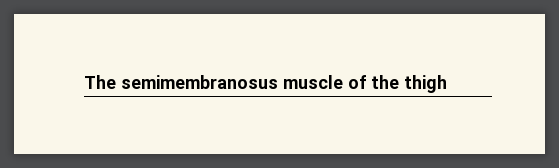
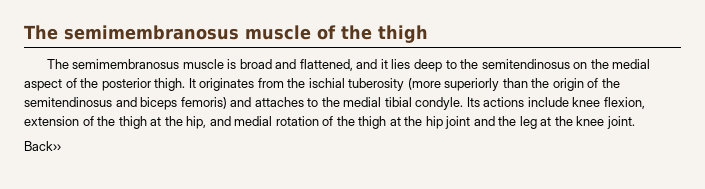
+ The semimembranosus muscle is broad and flattened, and it lies deep to the semitendinosus on the medial aspect of the posterior thigh. It originates from the ischial tuberosity (more superiorly than the origin of the semitendinosus and biceps femoris) and attaches to the medial tibial condyle. Its actions include knee flexion, extension of the thigh at the hip, and medial rotation of the thigh at the hip joint and the leg at the knee joint.
+ Back››

